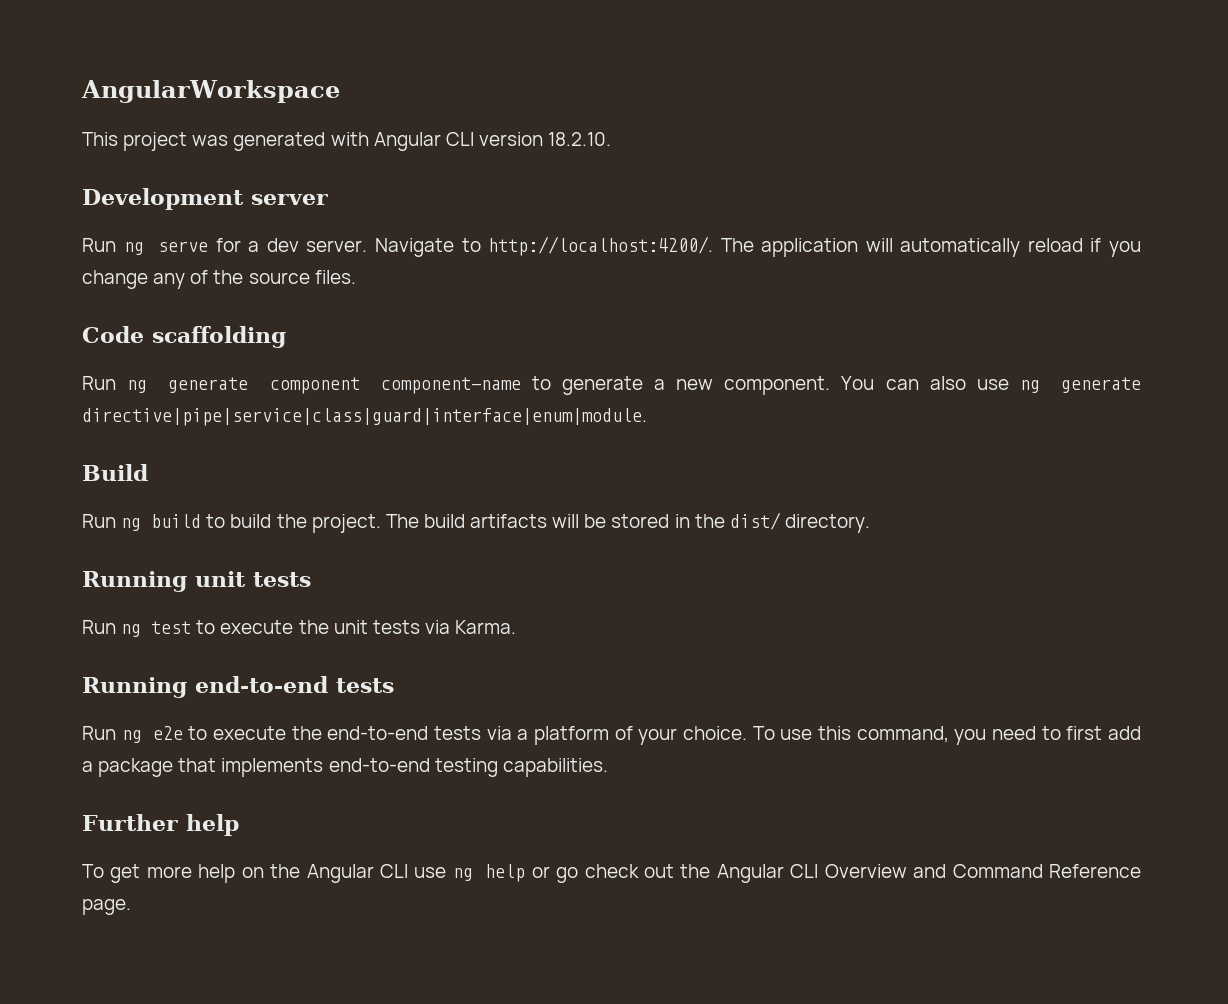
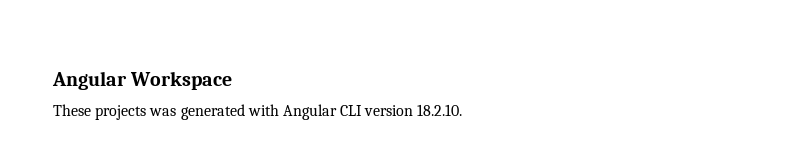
- AngularWorkspace
- This project was generated with Angular CLI version 18.2.10.
+ Angular Workspace
+ These projects was generated with Angular CLI version 18.2.10.
- Development server
- Run ng serve for a dev server. Navigate to http://localhost:4200/. The application will automatically reload if you change any of the source files.
- Code scaffolding
- Run ng generate component component-name to generate a new component. You can also use ng generate directive|pipe|service|class|guard|interface|enum|module.
- Build
- Run ng build to build the project. The build artifacts will be stored in the dist/ directory.
- Running unit tests
- Run ng test to execute the unit tests via Karma.
- Running end-to-end tests
- Run ng e2e to execute the end-to-end tests via a platform of your choice. To use this command, you need to first add a package that implements end-to-end testing capabilities.
- Further help
- To get more help on the Angular CLI use ng help or go check out the Angular CLI Overview and Command Reference page.

